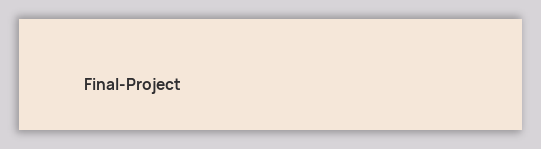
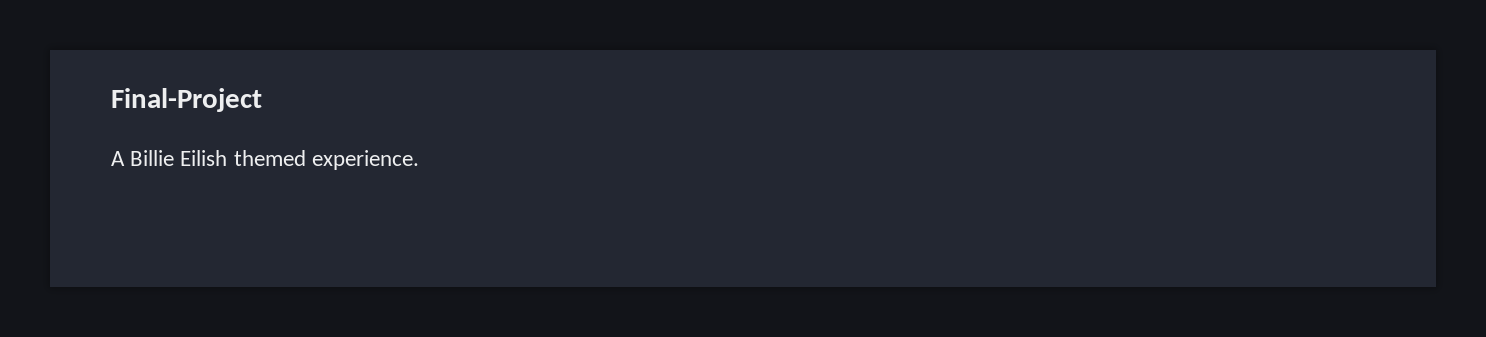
+ A Billie Eilish themed experience.

